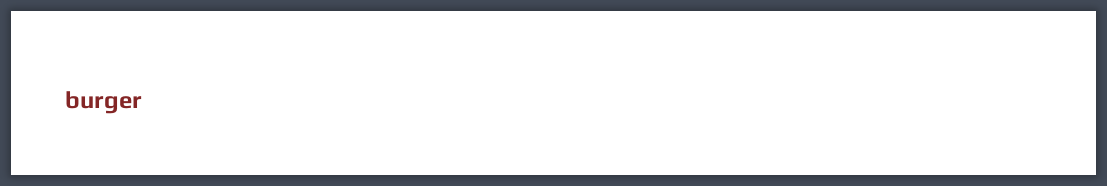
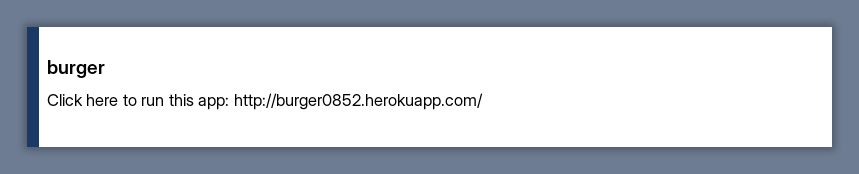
+ Click here to run this app: http://burger0852.herokuapp.com/

